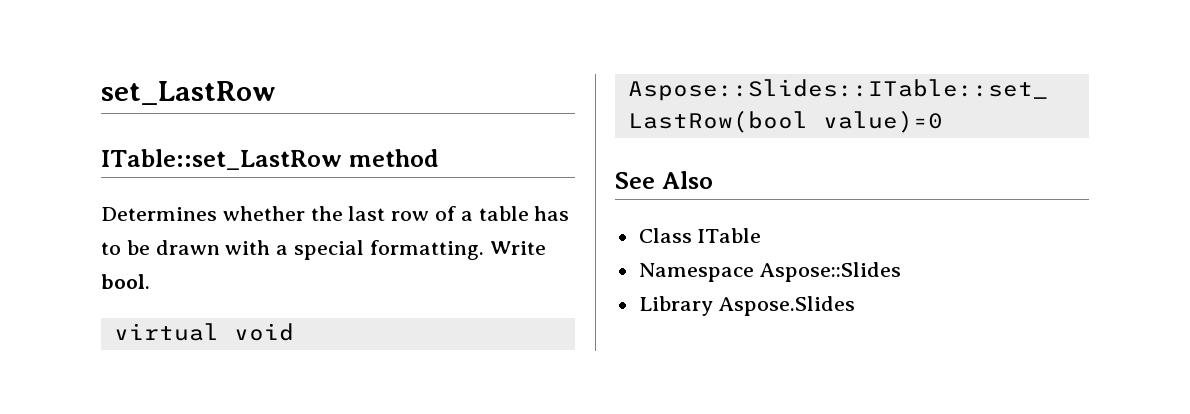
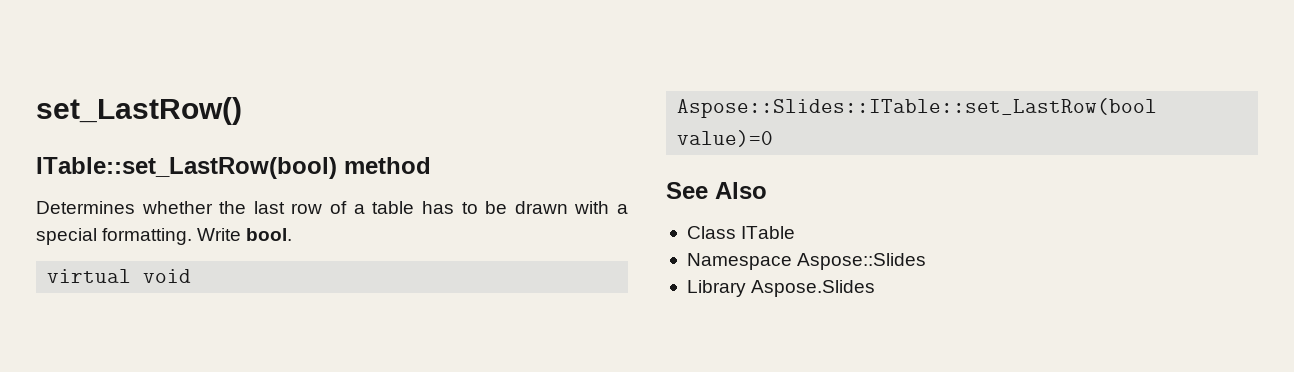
- set_LastRow
- ITable::set_LastRow method
+ set_LastRow()
+ ITable::set_LastRow(bool) method

